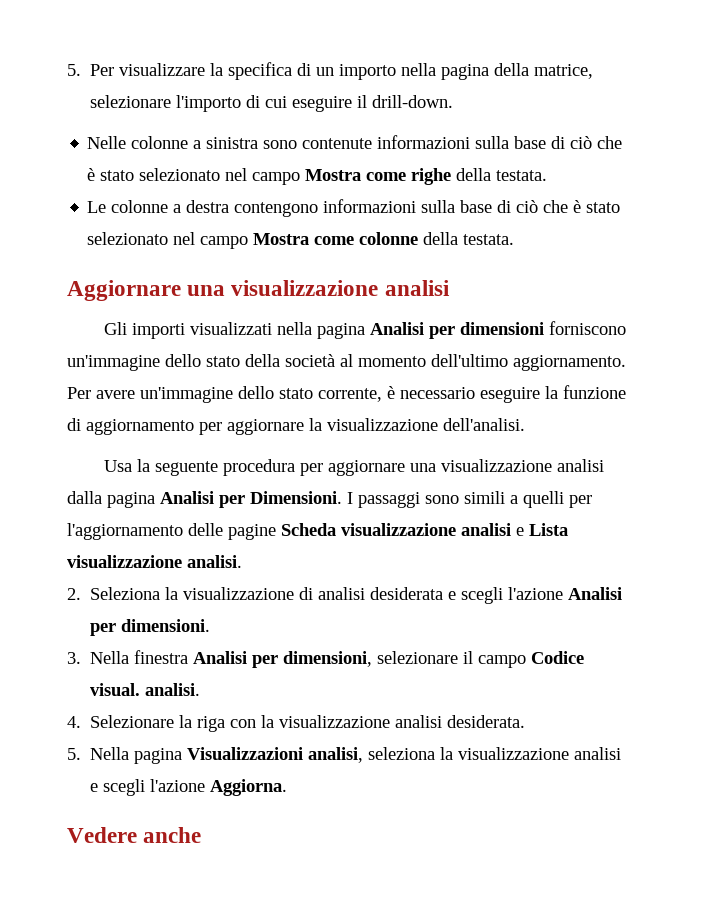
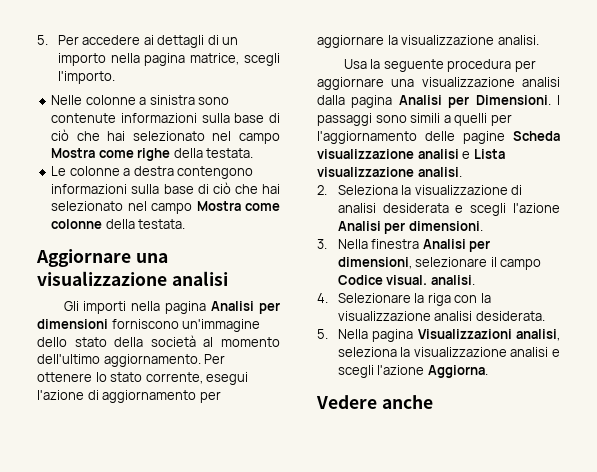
- 5. Per visualizzare la specifica di un importo nella pagina della matrice, selezionare l'importo di cui eseguire il drill-down.
+ 5. Per accedere ai dettagli di un importo nella pagina matrice, scegli l'importo.
- Nelle colonne a sinistra sono contenute informazioni sulla base di ciò che è stato selezionato nel campo Mostra come righe della testata.
+ Nelle colonne a sinistra sono contenute informazioni sulla base di ciò che hai selezionato nel campo Mostra come righe della testata.
- Le colonne a destra contengono informazioni sulla base di ciò che è stato selezionato nel campo Mostra come colonne della testata.
+ Le colonne a destra contengono informazioni sulla base di ciò che hai selezionato nel campo Mostra come colonne della testata.
- Gli importi visualizzati nella pagina Analisi per dimensioni forniscono un'immagine dello stato della società al momento dell'ultimo aggiornamento.
+ Gli importi nella pagina Analisi per dimensioni forniscono un'immagine dello stato della società al momento dell'ultimo aggiornamento.
- Per avere un'immagine dello stato corrente, è necessario eseguire la funzione di aggiornamento per aggiornare la visualizzazione dell'analisi.
+ Per ottenere lo stato corrente, esegui l'azione di aggiornamento per aggiornare la visualizzazione analisi.

